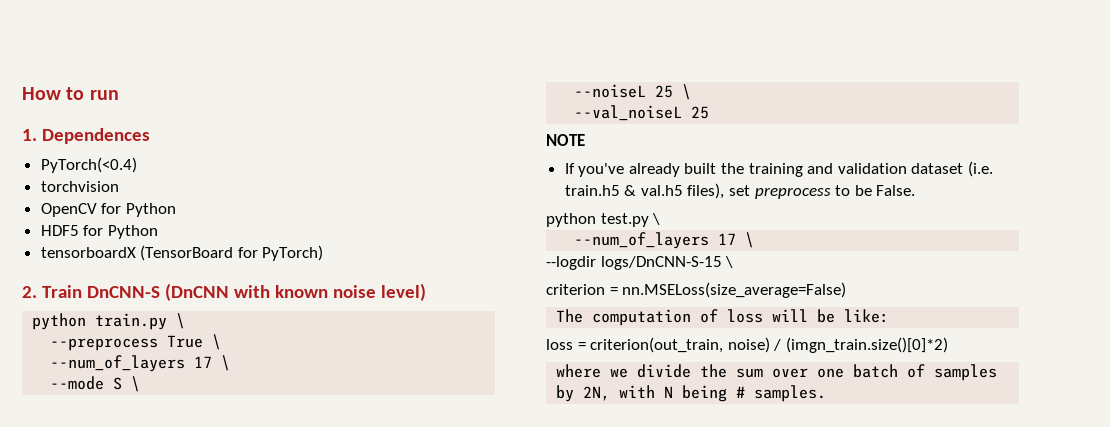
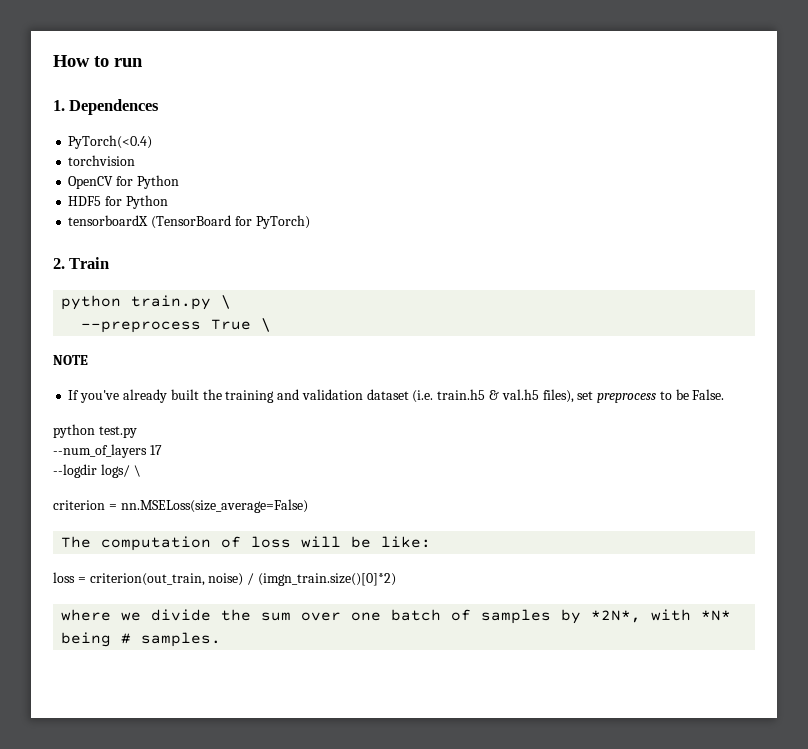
- 2. Train DnCNN-S (DnCNN with known noise level)
+ 2. Train
  --preprocess True \
- --num_of_layers 17 \
- --mode S \
- --noiseL 25 \
- --val_noiseL 25
- python test.py \
- --num_of_layers 17 \
+ python test.py
+ --num_of_layers 17
- --logdir logs/DnCNN-S-15 \
+ --logdir logs/ \
- where we divide the sum over one batch of samples by 2N, with N being # samples.
+ where we divide the sum over one batch of samples by *2N*, with *N* being # samples.

